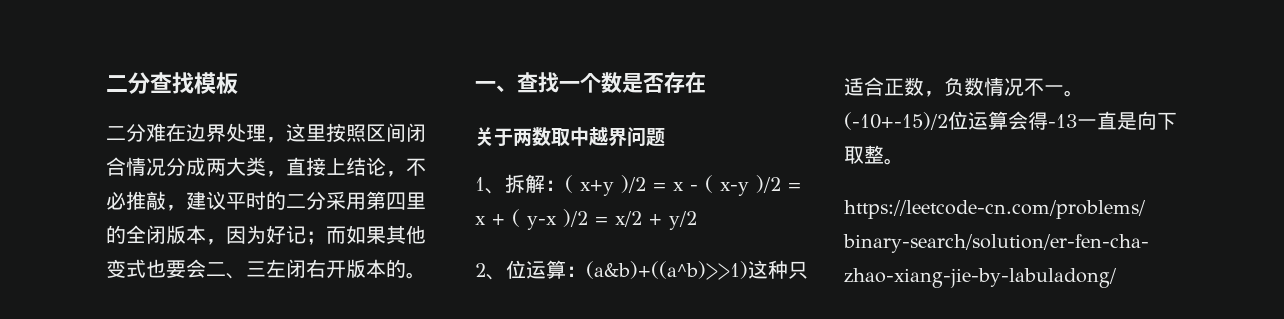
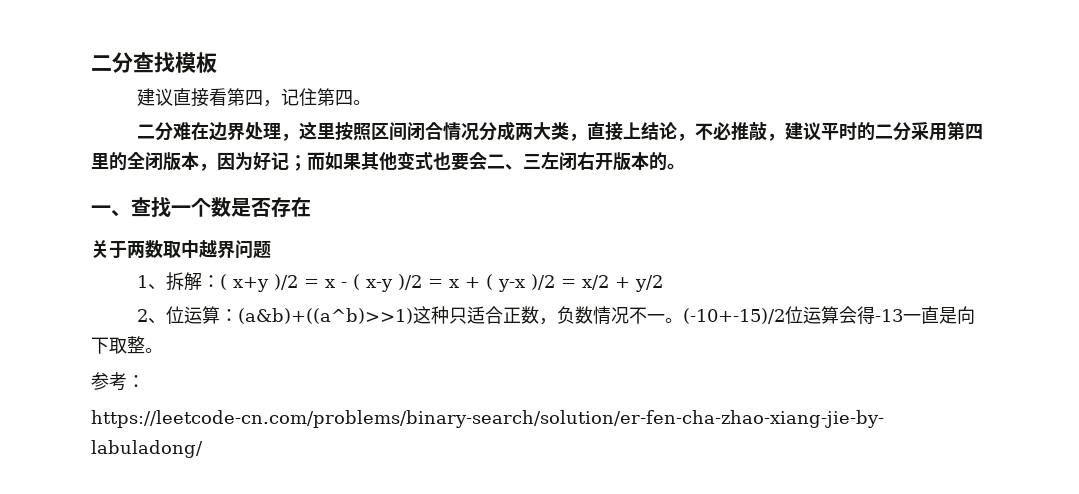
+ 建议直接看第四，记住第四。
+ 参考：

